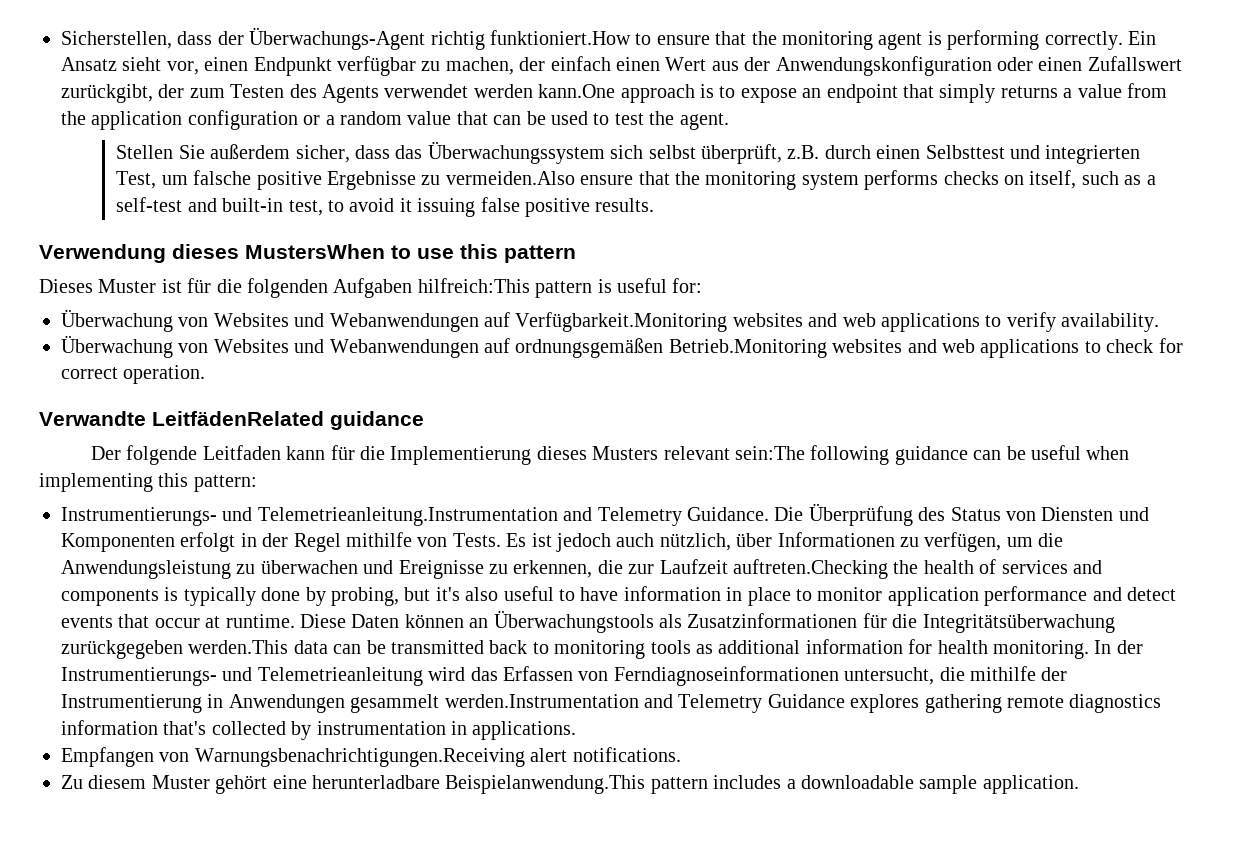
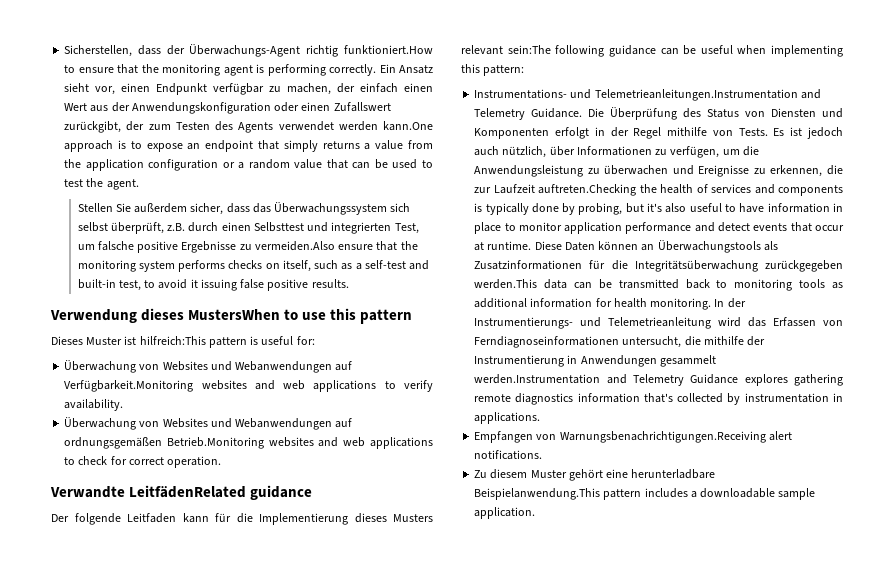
- Dieses Muster ist für die folgenden Aufgaben hilfreich:This pattern is useful for:
+ Dieses Muster ist hilfreich:This pattern is useful for:
- Instrumentierungs- und Telemetrieanleitung.Instrumentation and Telemetry Guidance.
+ Instrumentations- und Telemetrieanleitungen.Instrumentation and Telemetry Guidance.

